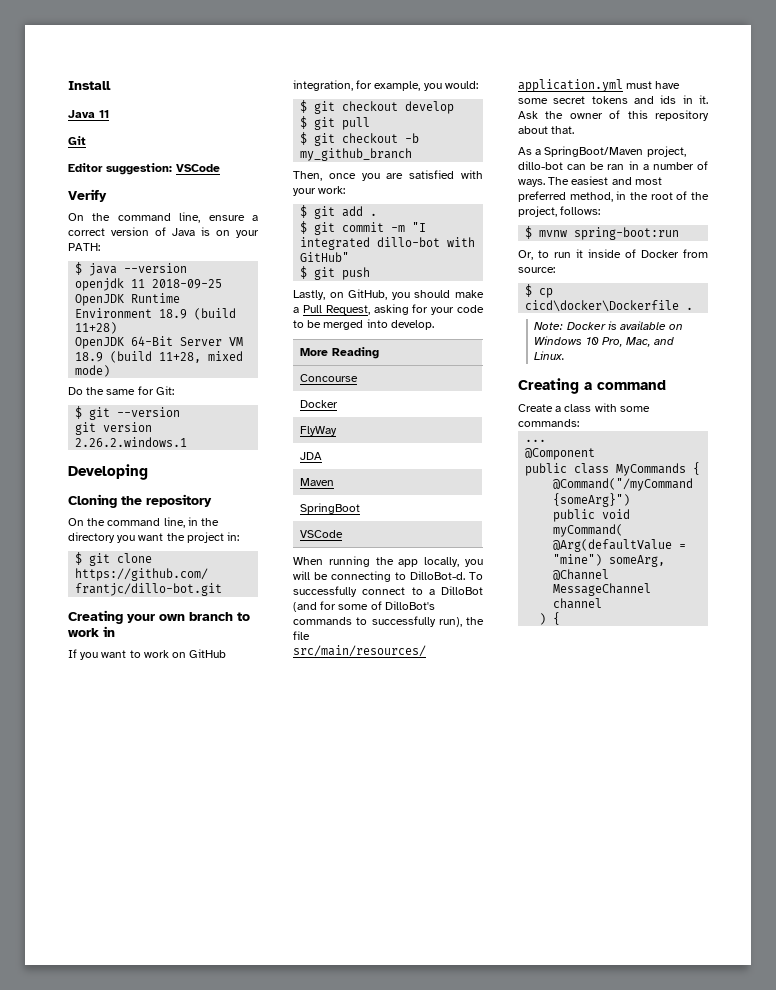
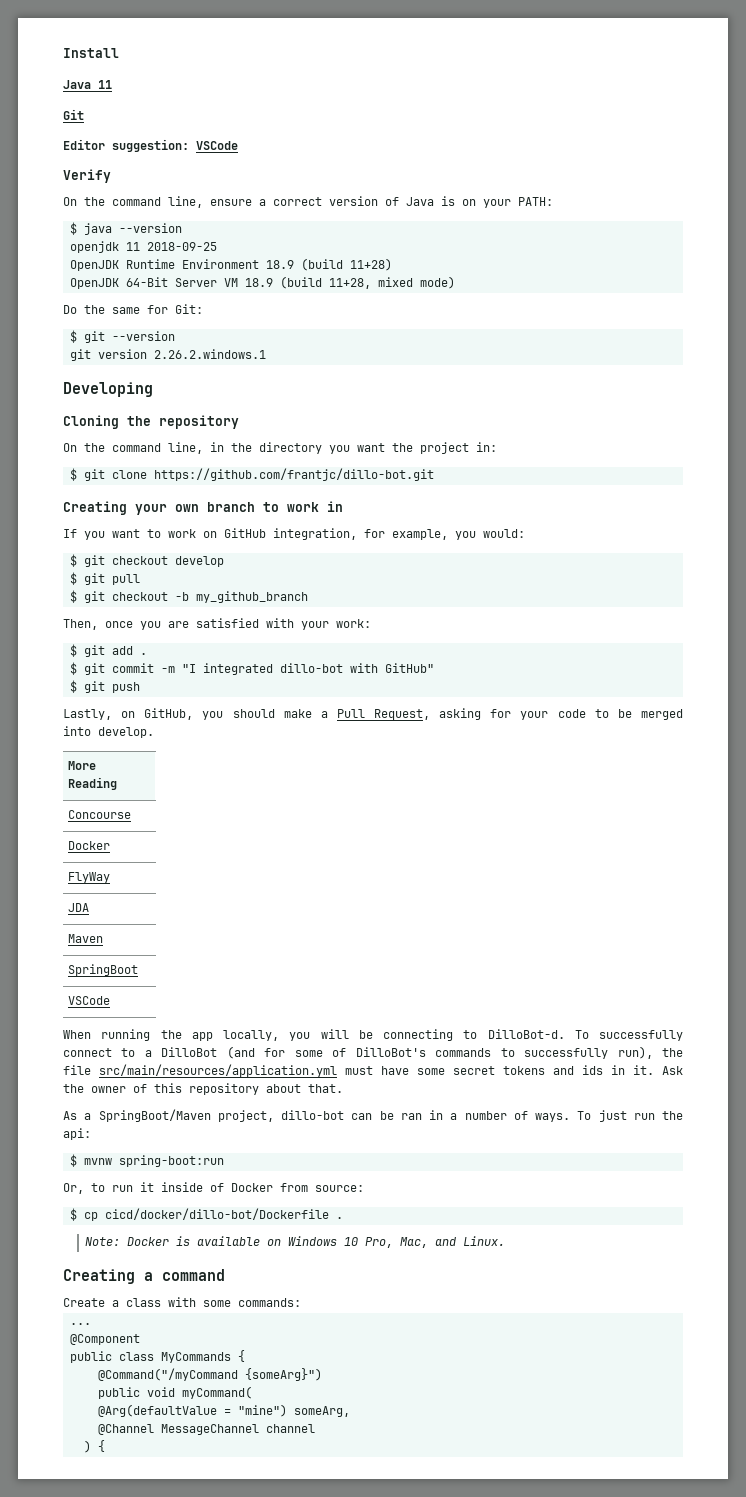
- The easiest and most preferred method, in the root of the project, follows:
+ To just run the api:
- $ cp cicd\docker\Dockerfile .
+ $ cp cicd/docker/dillo-bot/Dockerfile .

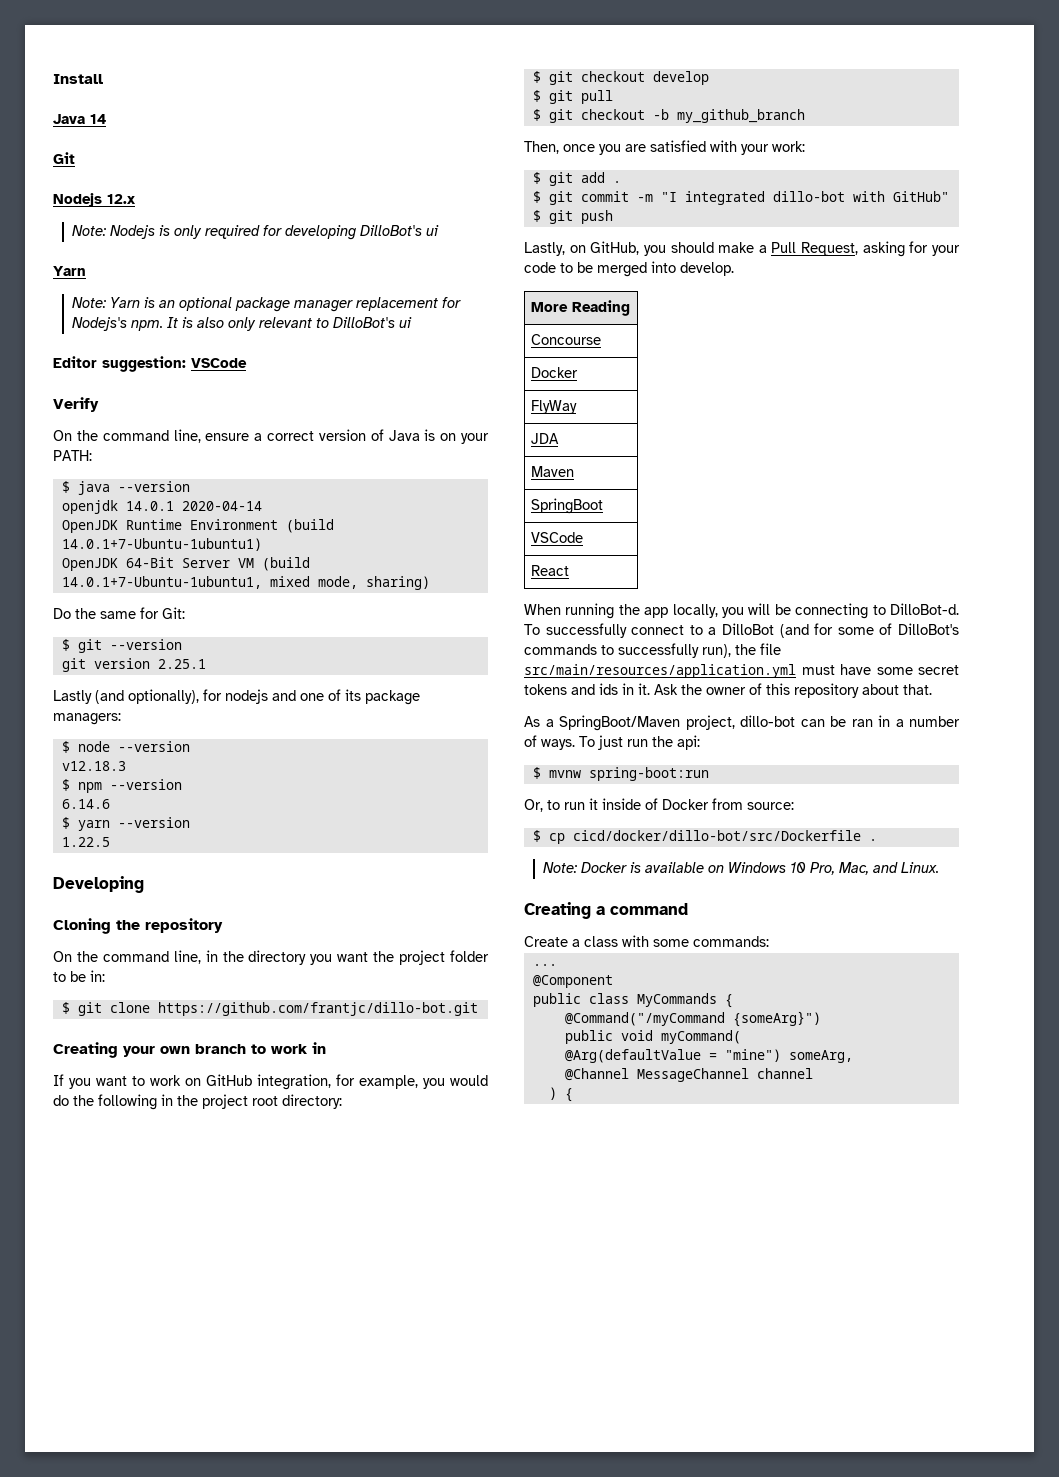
- Java 11
+ Java 14
+ Nodejs 12.x
+ Note: Nodejs is only required for developing DilloBot's ui
+ Yarn
+ Note: Yarn is an optional package manager replacement for Nodejs's npm. It is also only relevant to DilloBot's ui
- openjdk 11 2018-09-25
+ openjdk 14.0.1 2020-04-14
- OpenJDK Runtime Environment 18.9 (build 11+28)
+ OpenJDK Runtime Environment (build 14.0.1+7-Ubuntu-1ubuntu1)
- OpenJDK 64-Bit Server VM 18.9 (build 11+28, mixed mode)
+ OpenJDK 64-Bit Server VM (build 14.0.1+7-Ubuntu-1ubuntu1, mixed mode, sharing)
- git version 2.26.2.windows.1
+ git version 2.25.1
+ Lastly (and optionally), for nodejs and one of its package managers:
+ $ node --version
+ v12.18.3
+ $ npm --version
+ 6.14.6
+ $ yarn --version
+ 1.22.5
- On the command line, in the directory you want the project in:
+ On the command line, in the directory you want the project folder to be in:
- If you want to work on GitHub integration, for example, you would:
+ If you want to work on GitHub integration, for example, you would do the following in the project root directory:
+ React
- $ cp cicd/docker/dillo-bot/Dockerfile .
+ $ cp cicd/docker/dillo-bot/src/Dockerfile .

